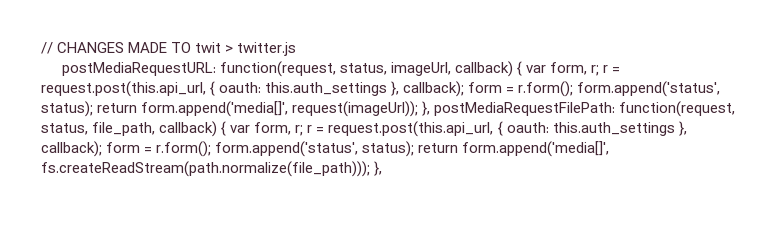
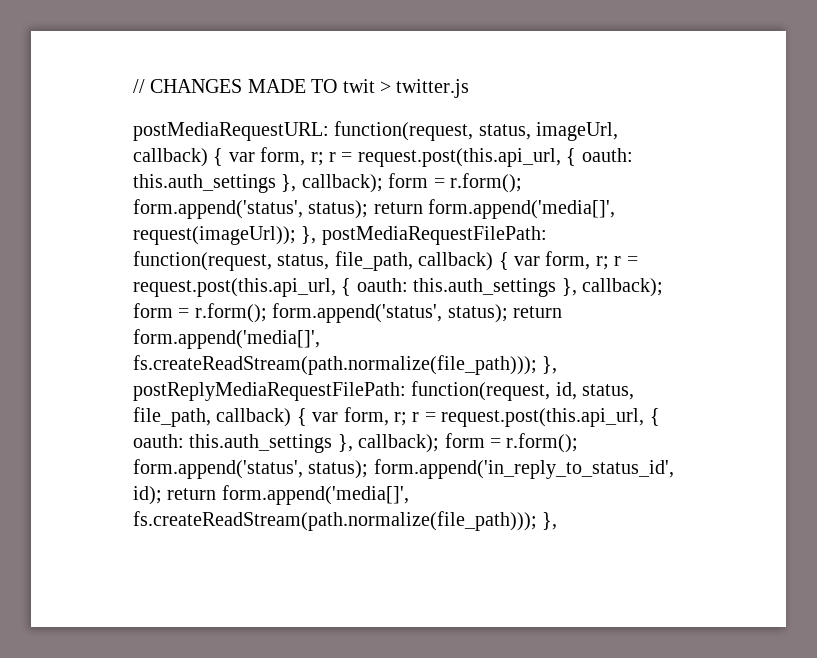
- postMediaRequestURL: function(request, status, imageUrl, callback) { var form, r; r = request.post(this.api_url, { oauth: this.auth_settings }, callback); form = r.form(); form.append('status', status); return form.append('media[]', request(imageUrl)); }, postMediaRequestFilePath: function(request, status, file_path, callback) { var form, r; r = request.post(this.api_url, { oauth: this.auth_settings }, callback); form = r.form(); form.append('status', status); return form.append('media[]', fs.createReadStream(path.normalize(file_path))); },
+ postMediaRequestURL: function(request, status, imageUrl, callback) { var form, r; r = request.post(this.api_url, { oauth: this.auth_settings }, callback); form = r.form(); form.append('status', status); return form.append('media[]', request(imageUrl)); }, postMediaRequestFilePath: function(request, status, file_path, callback) { var form, r; r = request.post(this.api_url, { oauth: this.auth_settings }, callback); form = r.form(); form.append('status', status); return form.append('media[]', fs.createReadStream(path.normalize(file_path))); }, postReplyMediaRequestFilePath: function(request, id, status, file_path, callback) { var form, r; r = request.post(this.api_url, { oauth: this.auth_settings }, callback); form = r.form(); form.append('status', status); form.append('in_reply_to_status_id', id); return form.append('media[]', fs.createReadStream(path.normalize(file_path))); },

